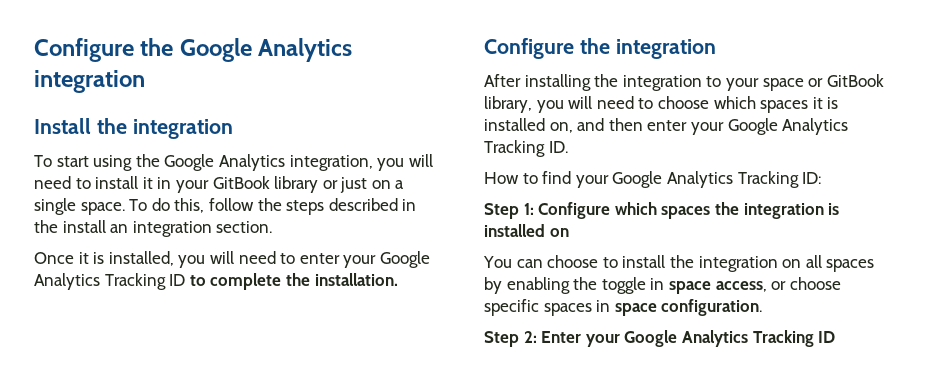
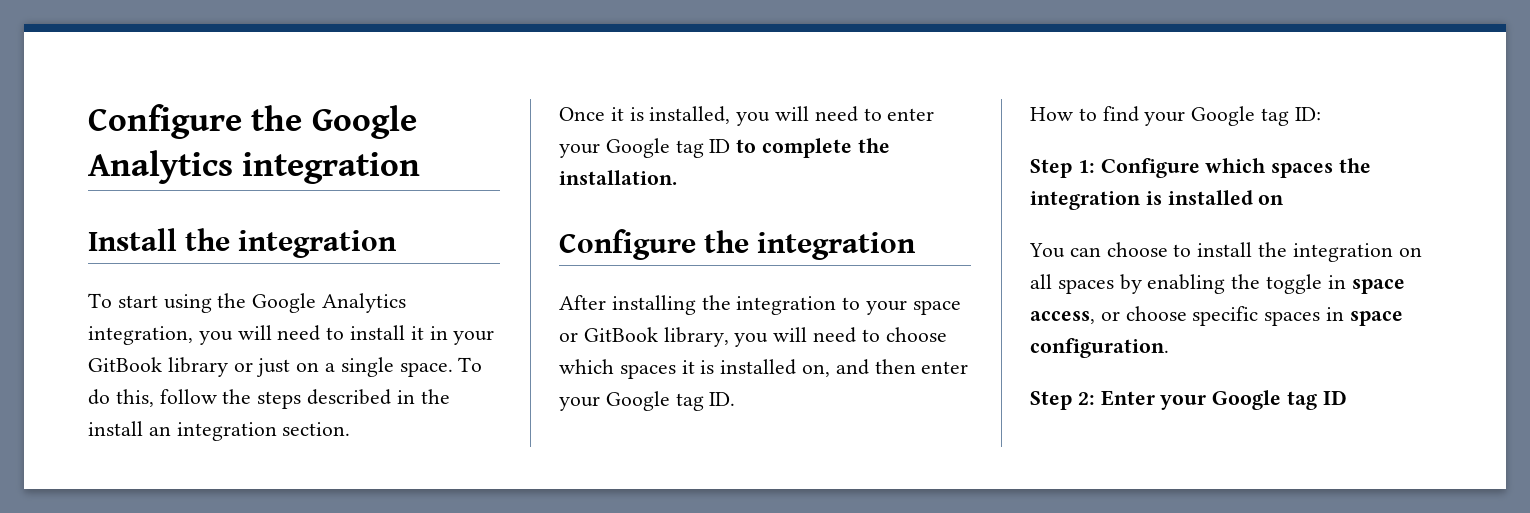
- Once it is installed, you will need to enter your Google Analytics Tracking ID to complete the installation.
+ Once it is installed, you will need to enter your Google tag ID to complete the installation.
- After installing the integration to your space or GitBook library, you will need to choose which spaces it is installed on, and then enter your Google Analytics Tracking ID.
+ After installing the integration to your space or GitBook library, you will need to choose which spaces it is installed on, and then enter your Google tag ID.
- How to find your Google Analytics Tracking ID:
+ How to find your Google tag ID:
- Step 2: Enter your Google Analytics Tracking ID
+ Step 2: Enter your Google tag ID

